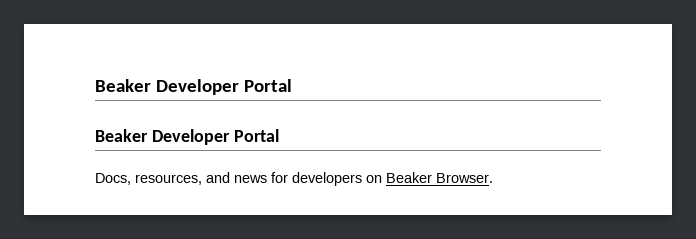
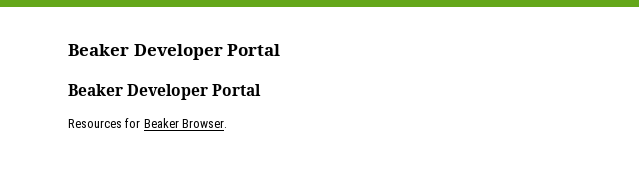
- Docs, resources, and news for developers on Beaker Browser.
+ Resources for Beaker Browser.

